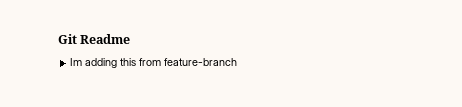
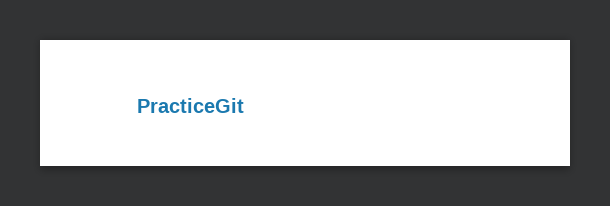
- Git Readme
- Im adding this from feature-branch
+ PracticeGit

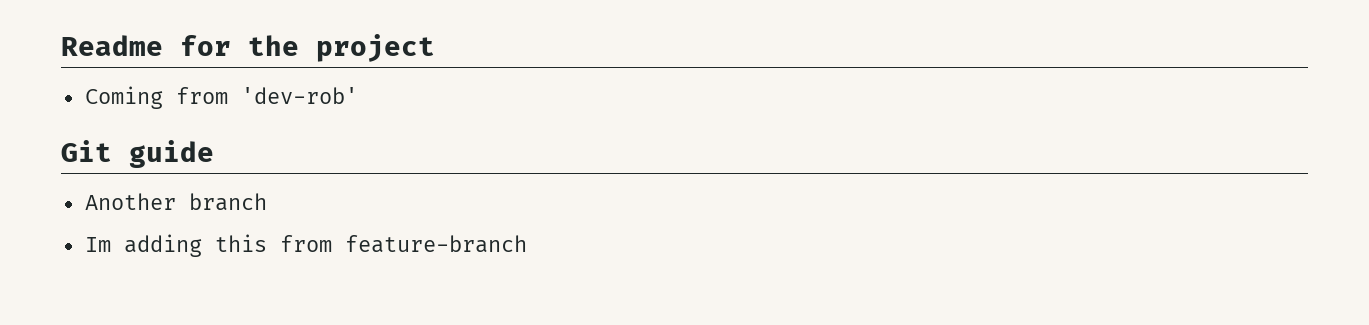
- PracticeGit
+ Readme for the project
+ Coming from 'dev-rob'
+ Git guide
+ Another branch
+ Im adding this from feature-branch

